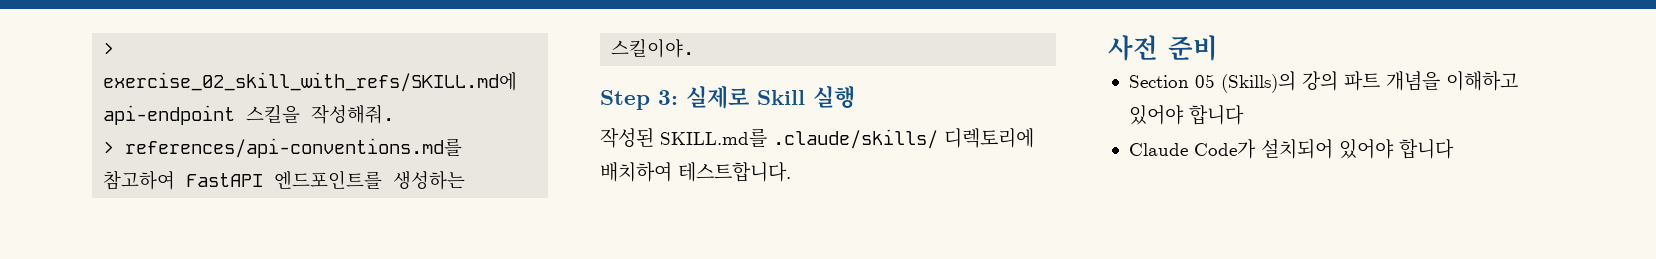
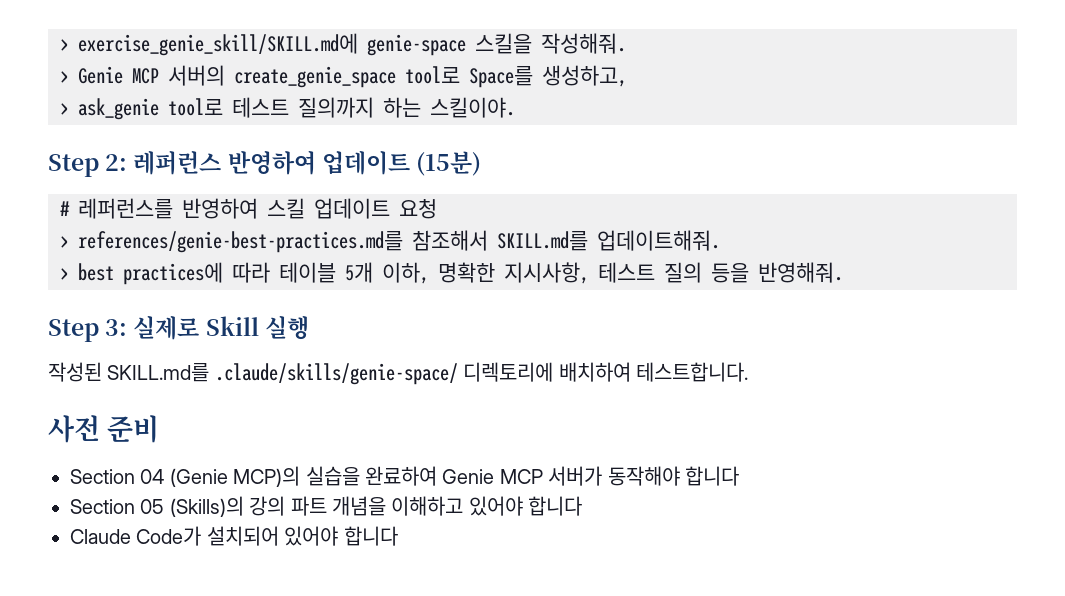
- > exercise_02_skill_with_refs/SKILL.md에 api-endpoint 스킬을 작성해줘.
+ > exercise_genie_skill/SKILL.md에 genie-space 스킬을 작성해줘.
- > references/api-conventions.md를 참고하여 FastAPI 엔드포인트를 생성하는 스킬이야.
+ > Genie MCP 서버의 create_genie_space tool로 Space를 생성하고,
+ > ask_genie tool로 테스트 질의까지 하는 스킬이야.
+ Step 2: 레퍼런스 반영하여 업데이트 (15분)
+ # 레퍼런스를 반영하여 스킬 업데이트 요청
+ > references/genie-best-practices.md를 참조해서 SKILL.md를 업데이트해줘.
+ > best practices에 따라 테이블 5개 이하, 명확한 지시사항, 테스트 질의 등을 반영해줘.
- 작성된 SKILL.md를 .claude/skills/ 디렉토리에 배치하여 테스트합니다.
+ 작성된 SKILL.md를 .claude/skills/genie-space/ 디렉토리에 배치하여 테스트합니다.
+ Section 04 (Genie MCP)의 실습을 완료하여 Genie MCP 서버가 동작해야 합니다

